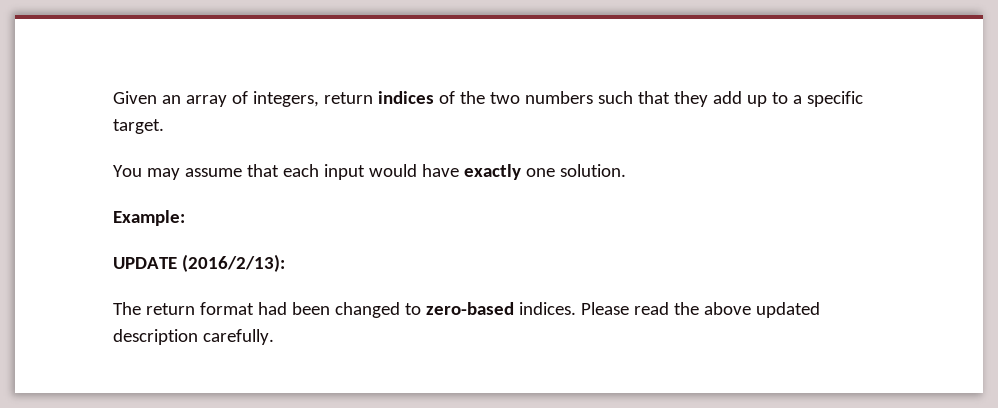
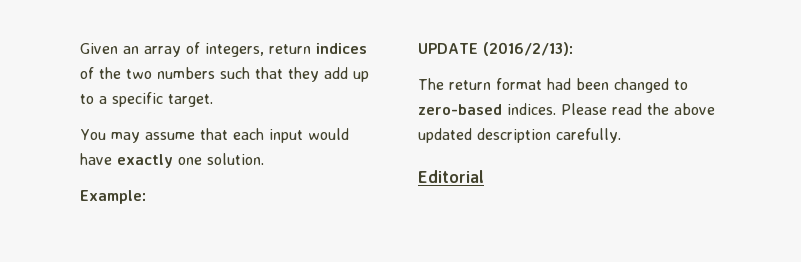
+ Editorial

